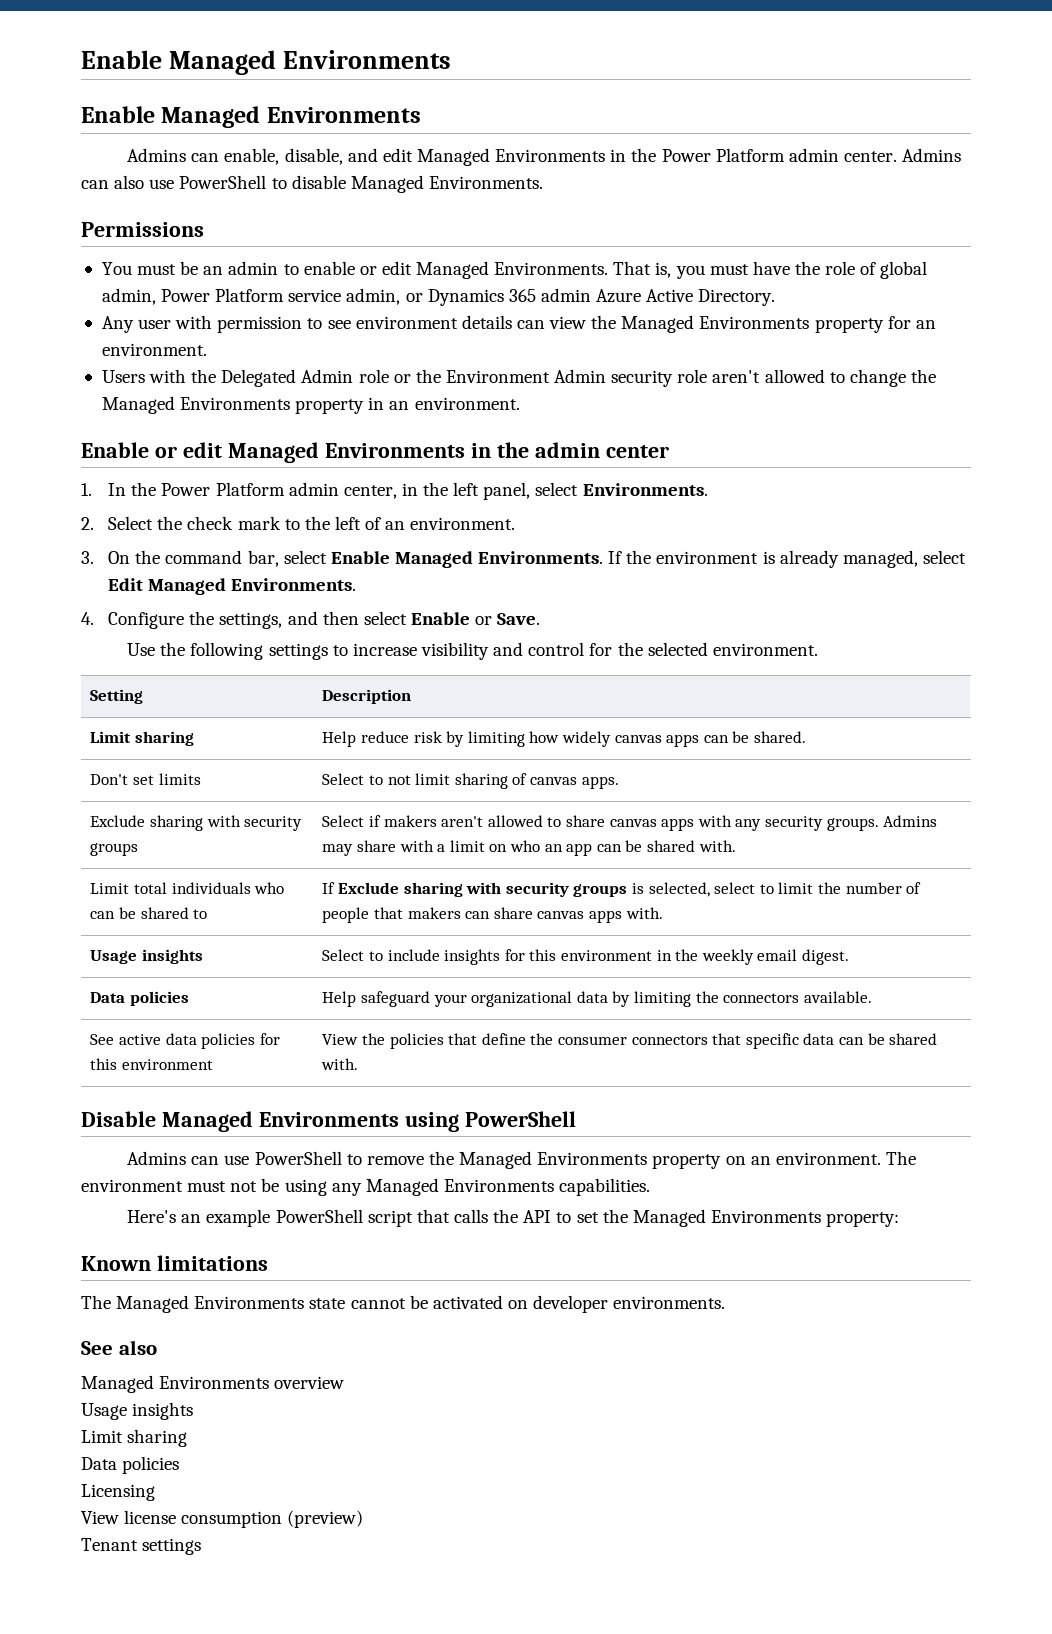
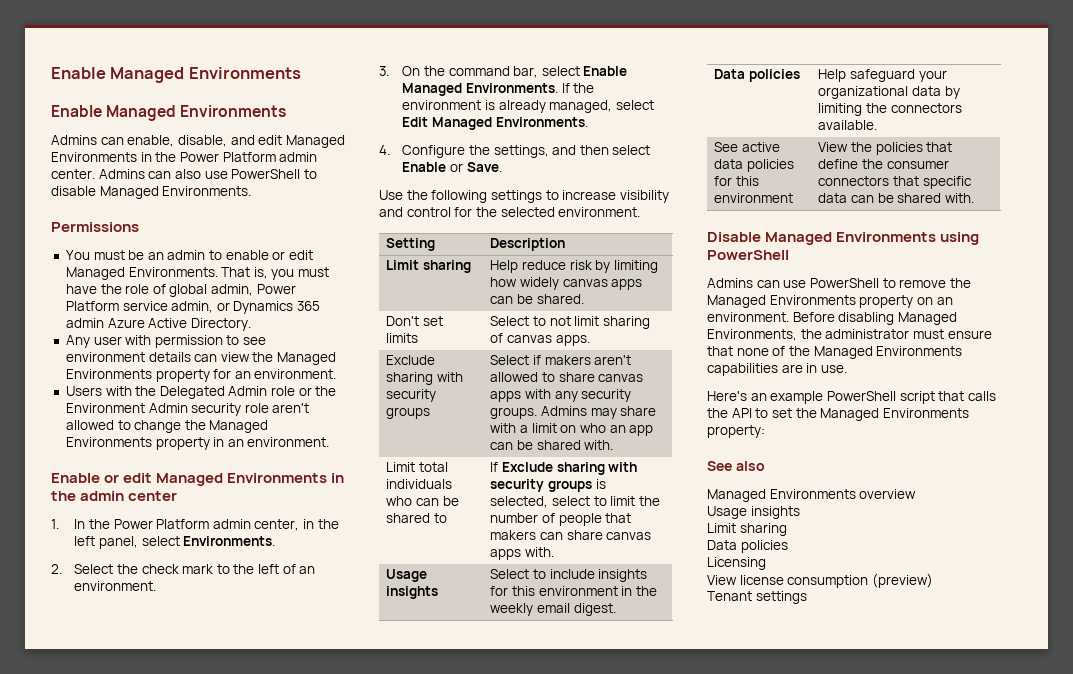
- The environment must not be using any Managed Environments capabilities.
+ Before disabling Managed Environments, the administrator must ensure that none of the Managed Environments capabilities are in use.
- Known limitations
- The Managed Environments state cannot be activated on developer environments.

